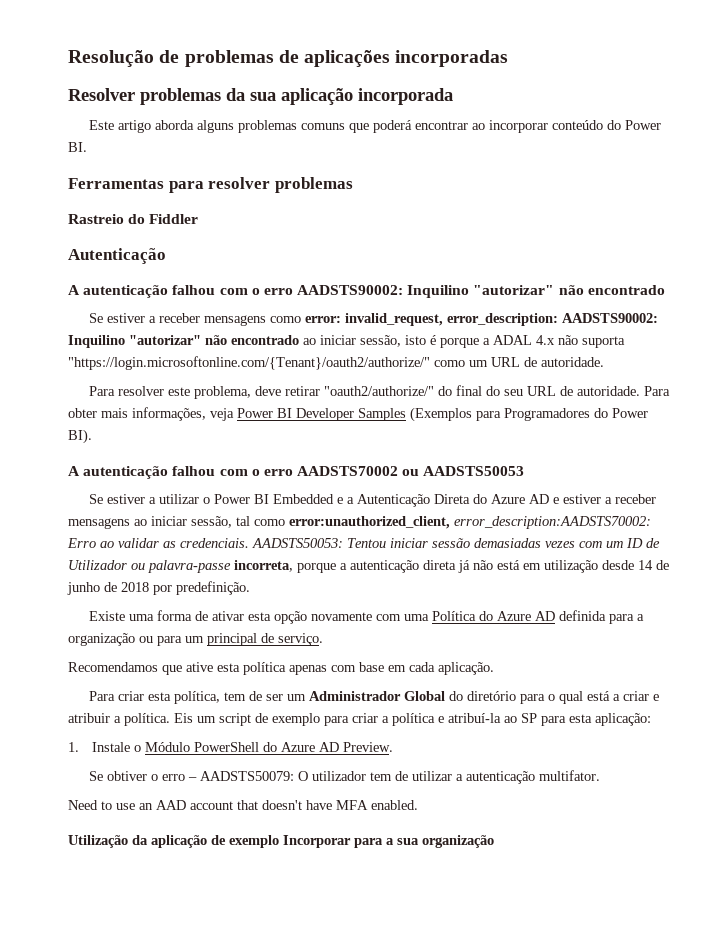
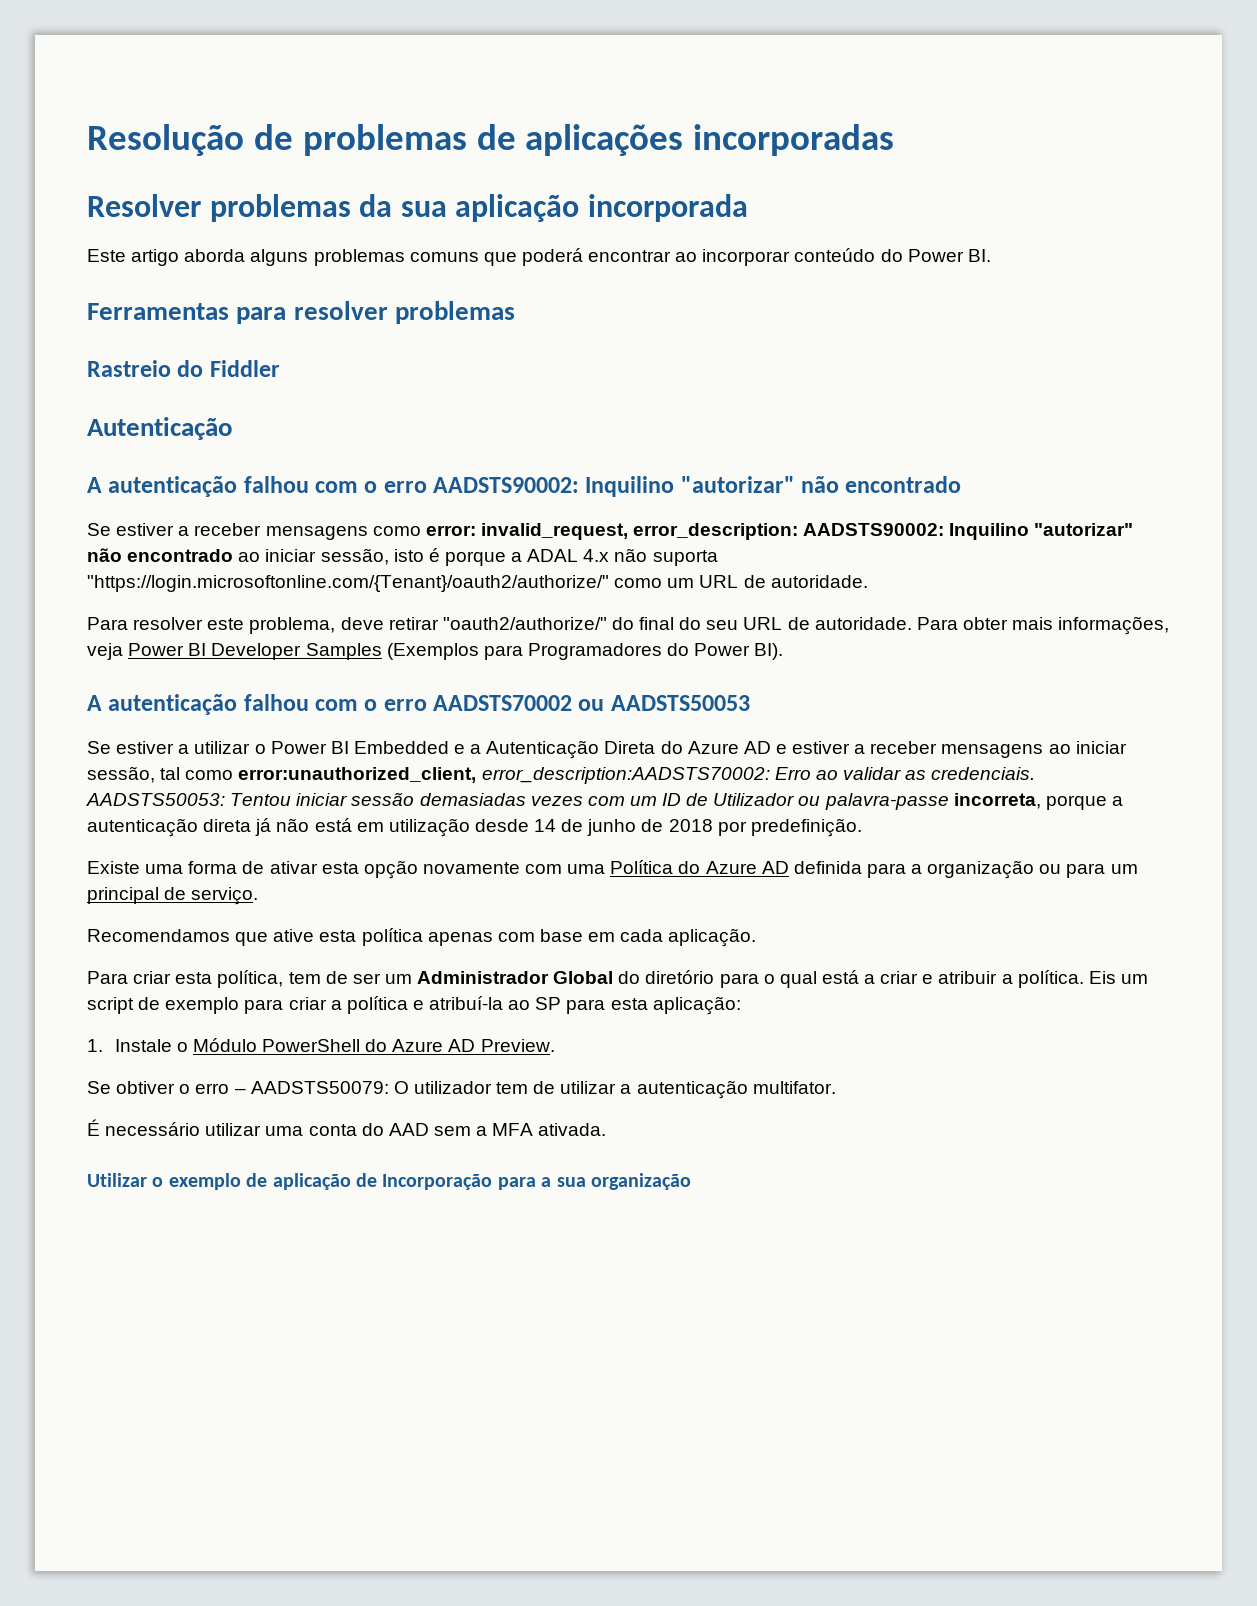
- Need to use an AAD account that doesn't have MFA enabled.
- Utilização da aplicação de exemplo Incorporar para a sua organização
+ É necessário utilizar uma conta do AAD sem a MFA ativada.
+ Utilizar o exemplo de aplicação de Incorporação para a sua organização

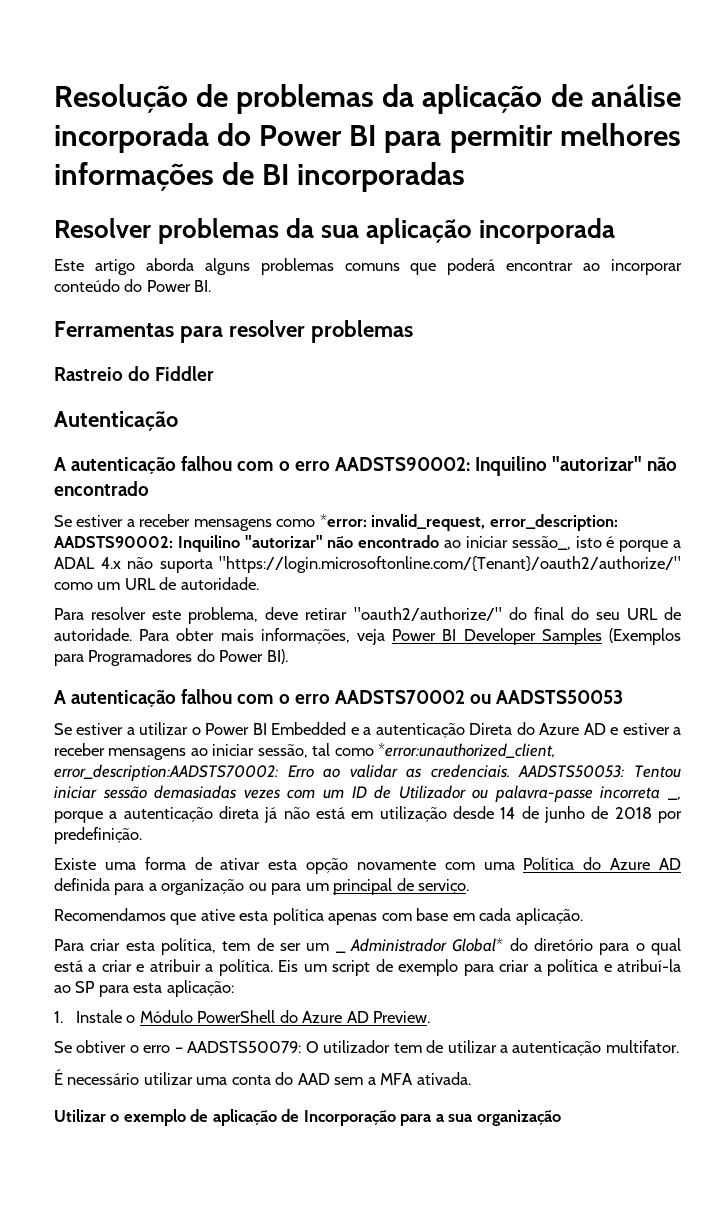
- Resolução de problemas de aplicações incorporadas
+ Resolução de problemas da aplicação de análise incorporada do Power BI para permitir melhores informações de BI incorporadas
- Se estiver a receber mensagens como error: invalid_request, error_description: AADSTS90002: Inquilino "autorizar" não encontrado ao iniciar sessão, isto é porque a ADAL 4.x não suporta "https://login.microsoftonline.com/{Tenant}/oauth2/authorize/" como um URL de autoridade.
+ Se estiver a receber mensagens como *error: invalid_request, error_description: AADSTS90002: Inquilino "autorizar" não encontrado ao iniciar sessão_, isto é porque a ADAL 4.x não suporta "https://login.microsoftonline.com/{Tenant}/oauth2/authorize/" como um URL de autoridade.
- Se estiver a utilizar o Power BI Embedded e a Autenticação Direta do Azure AD e estiver a receber mensagens ao iniciar sessão, tal como error:unauthorized_client, error_description:AADSTS70002: Erro ao validar as credenciais.
+ Se estiver a utilizar o Power BI Embedded e a autenticação Direta do Azure AD e estiver a receber mensagens ao iniciar sessão, tal como *error:unauthorized_client, error_description:AADSTS70002: Erro ao validar as credenciais.
- AADSTS50053: Tentou iniciar sessão demasiadas vezes com um ID de Utilizador ou palavra-passe incorreta, porque a autenticação direta já não está em utilização desde 14 de junho de 2018 por predefinição.
+ AADSTS50053: Tentou iniciar sessão demasiadas vezes com um ID de Utilizador ou palavra-passe incorreta _, porque a autenticação direta já não está em utilização desde 14 de junho de 2018 por predefinição.
- Para criar esta política, tem de ser um Administrador Global do diretório para o qual está a criar e atribuir a política.
+ Para criar esta política, tem de ser um _ Administrador Global* do diretório para o qual está a criar e atribuir a política.

